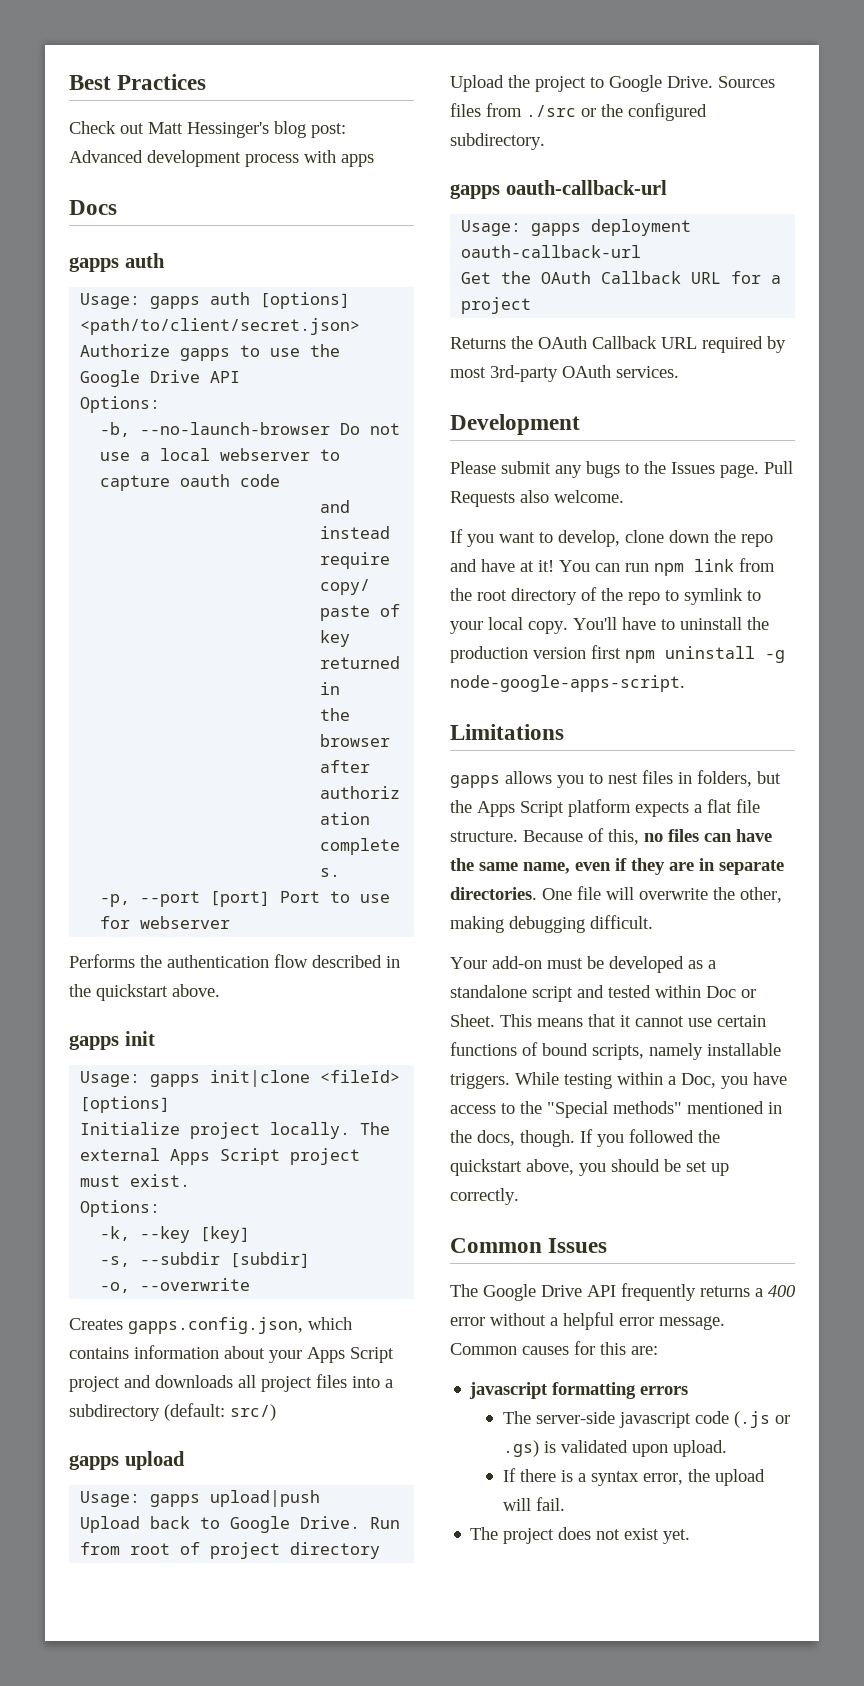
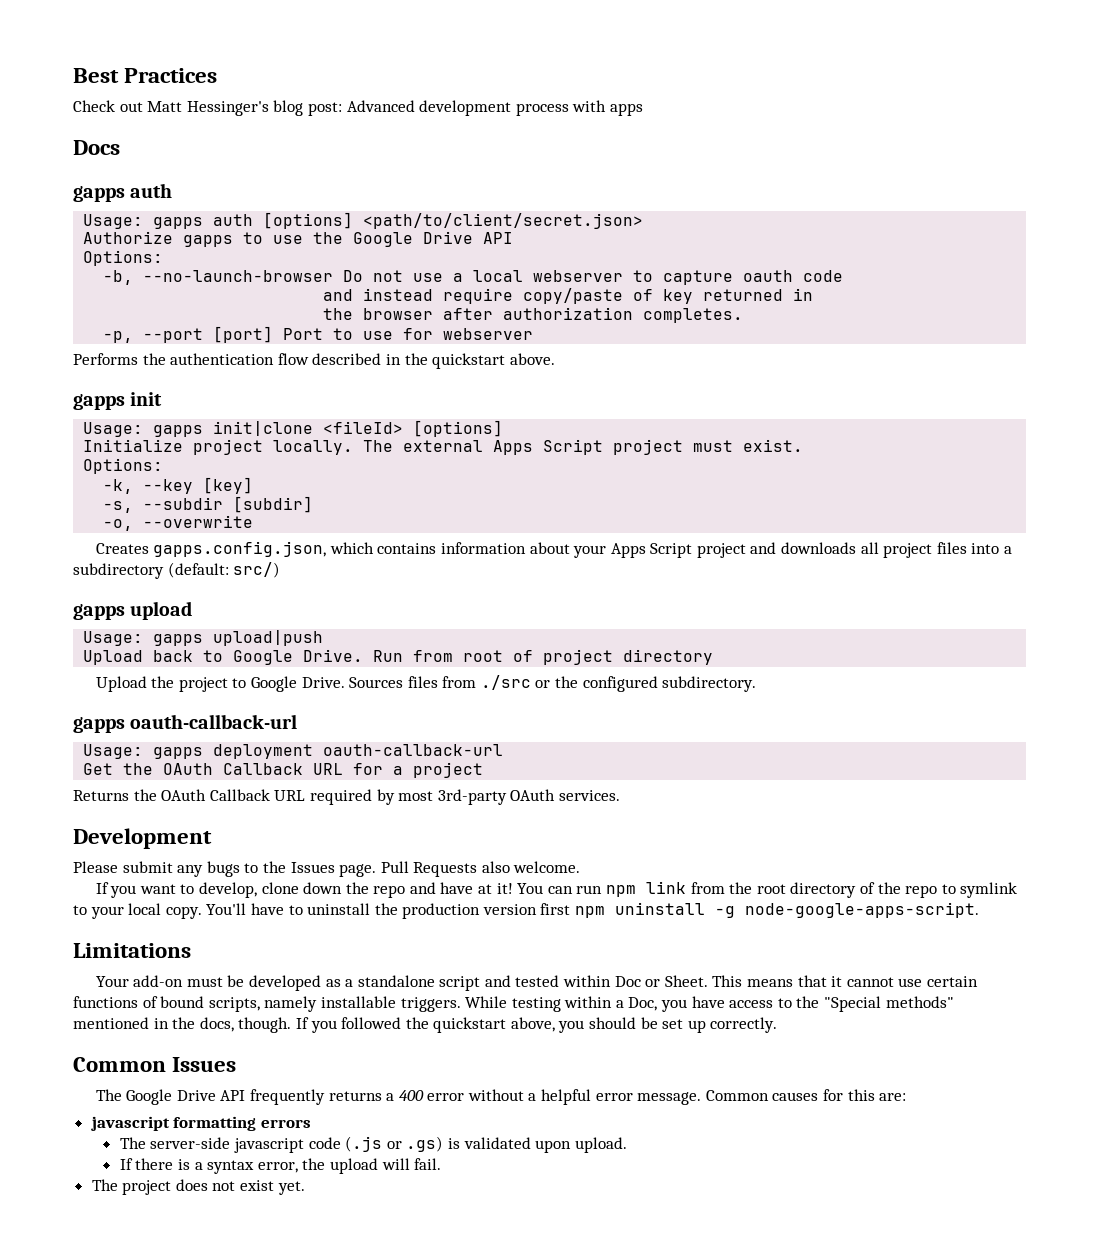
- gapps allows you to nest files in folders, but the Apps Script platform expects a flat file structure. Because of this, no files can have the same name, even if they are in separate directories. One file will overwrite the other, making debugging difficult.

